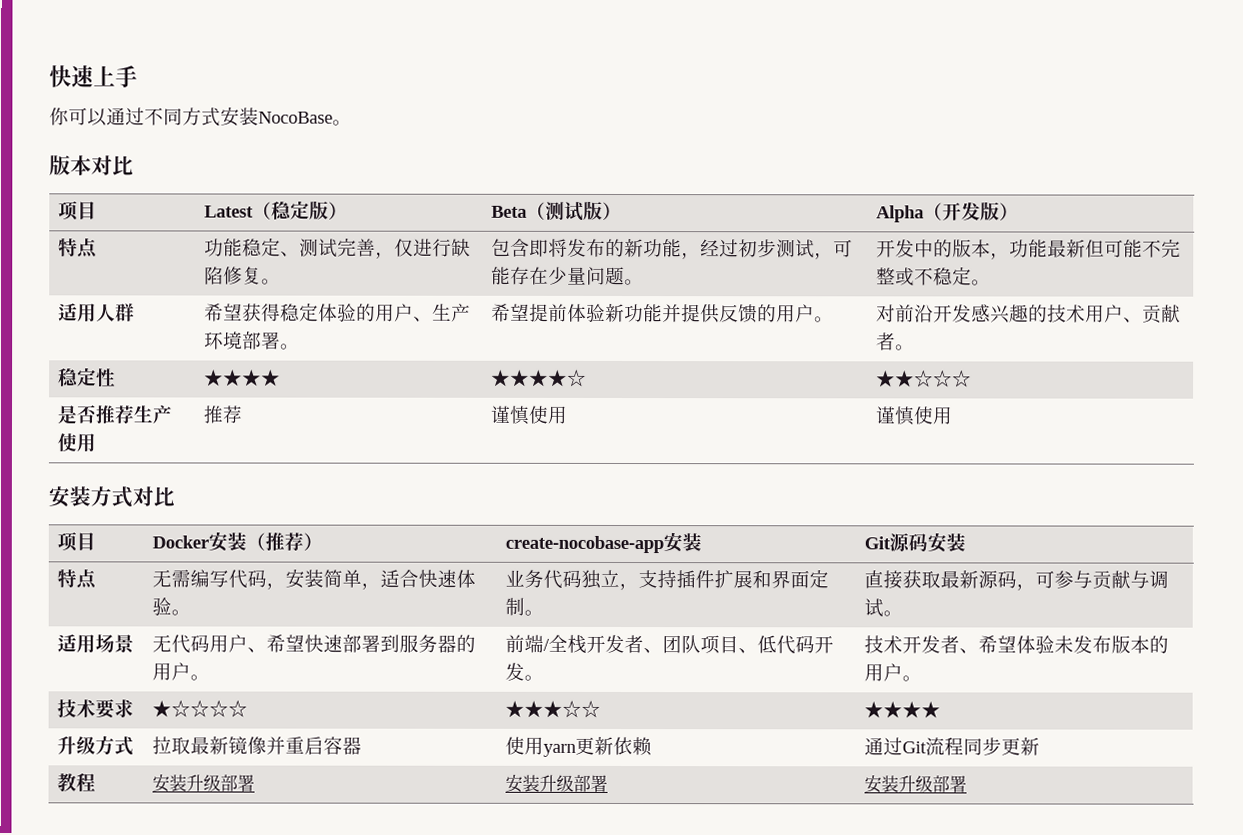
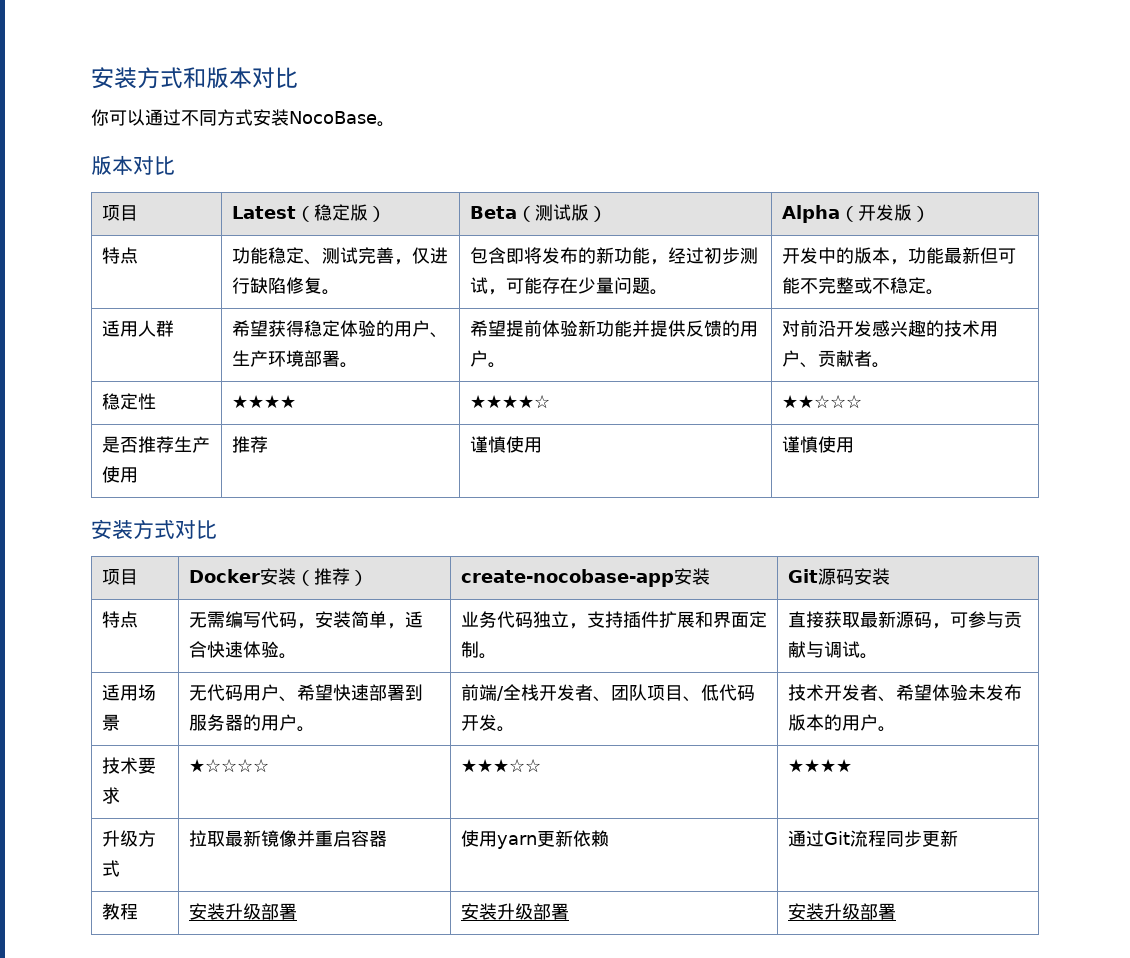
- 快速上手
+ 安装方式和版本对比

